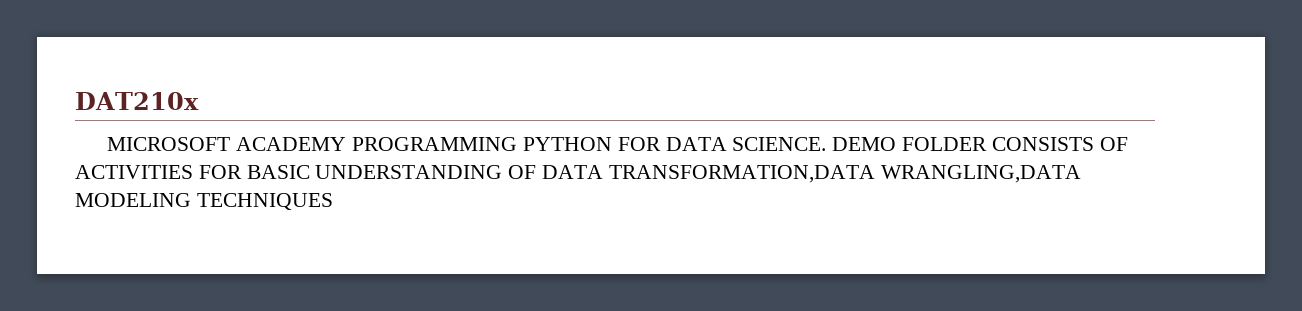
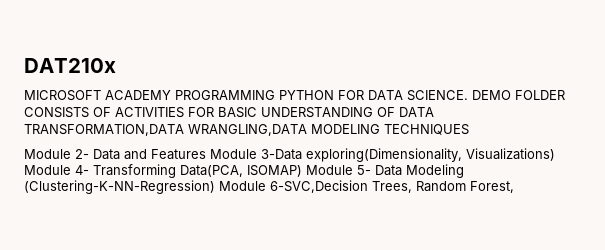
+ Module 2- Data and Features Module 3-Data exploring(Dimensionality, Visualizations) Module 4- Transforming Data(PCA, ISOMAP) Module 5- Data Modeling (Clustering-K-NN-Regression) Module 6-SVC,Decision Trees, Random Forest,

